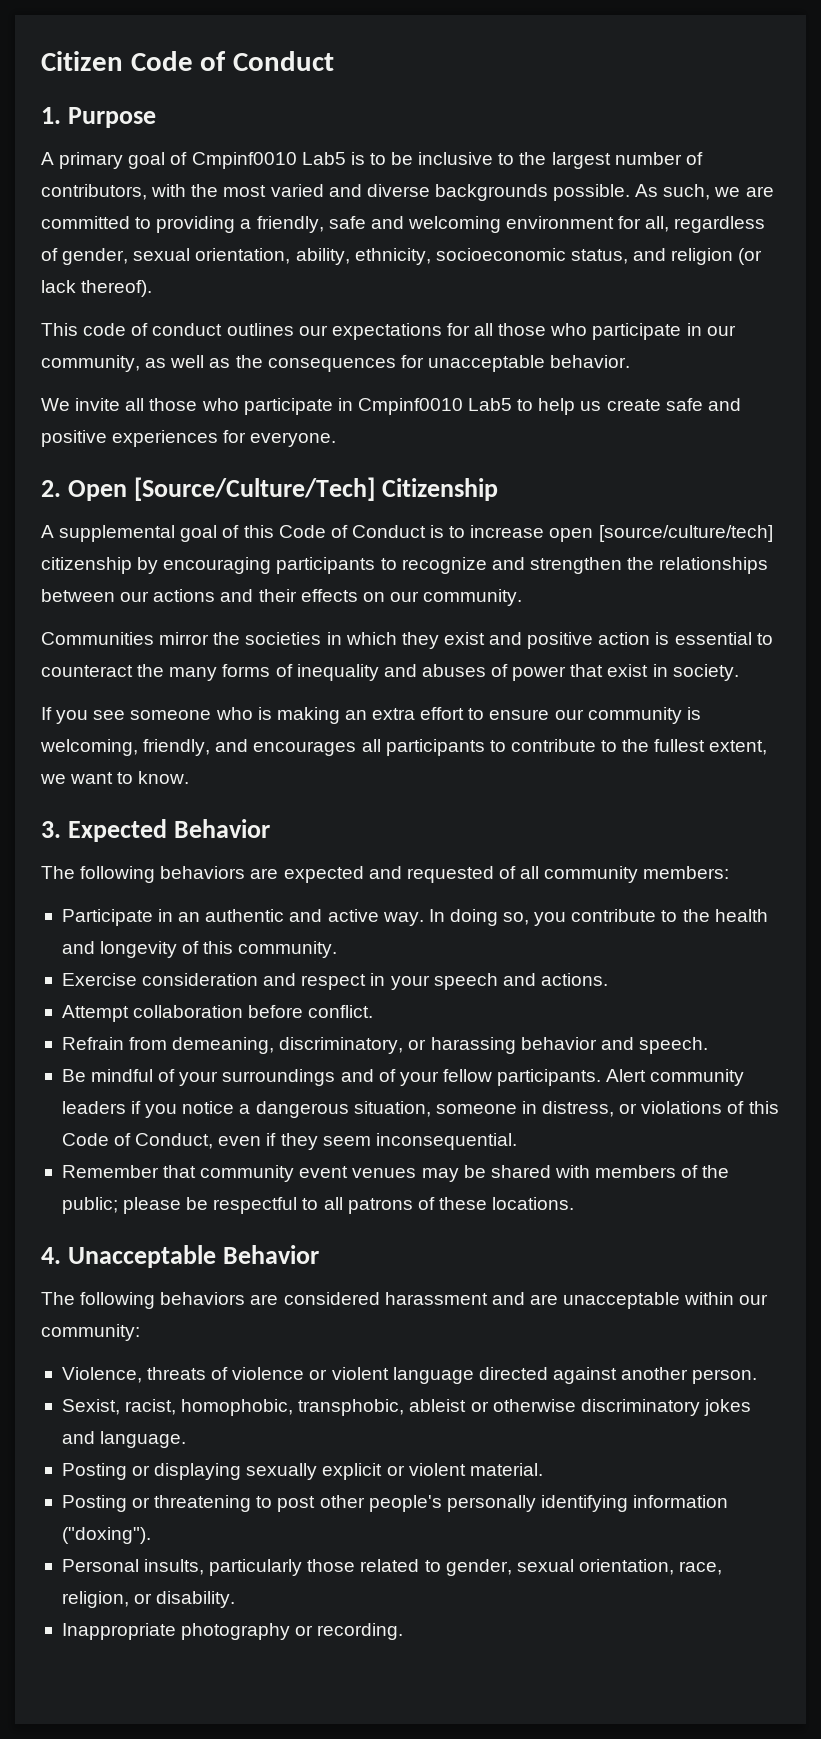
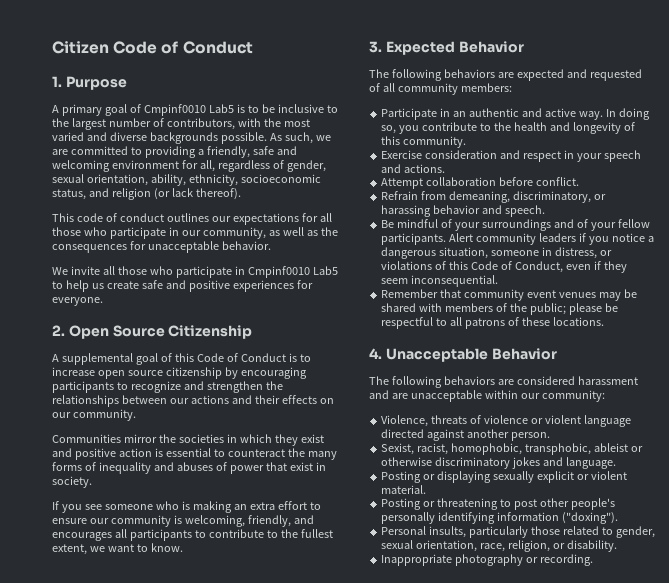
- 2. Open [Source/Culture/Tech] Citizenship
+ 2. Open Source Citizenship
- A supplemental goal of this Code of Conduct is to increase open [source/culture/tech] citizenship by encouraging participants to recognize and strengthen the relationships between our actions and their effects on our community.
+ A supplemental goal of this Code of Conduct is to increase open source citizenship by encouraging participants to recognize and strengthen the relationships between our actions and their effects on our community.

